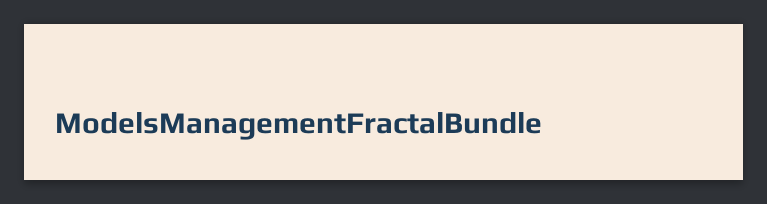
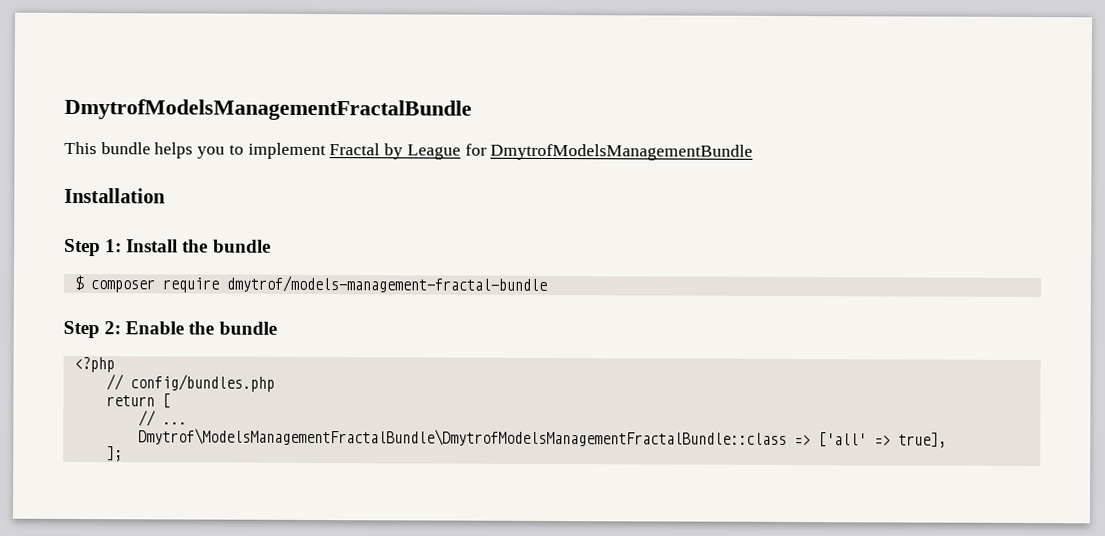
- ModelsManagementFractalBundle
+ DmytrofModelsManagementFractalBundle
+ This bundle helps you to implement Fractal by League for DmytrofModelsManagementBundle
+ Installation
+ Step 1: Install the bundle
+ $ composer require dmytrof/models-management-fractal-bundle
+ Step 2: Enable the bundle
+ <?php
+ // config/bundles.php
+ return [
+ // ...
+ Dmytrof\ModelsManagementFractalBundle\DmytrofModelsManagementFractalBundle::class => ['all' => true],
+ ];

